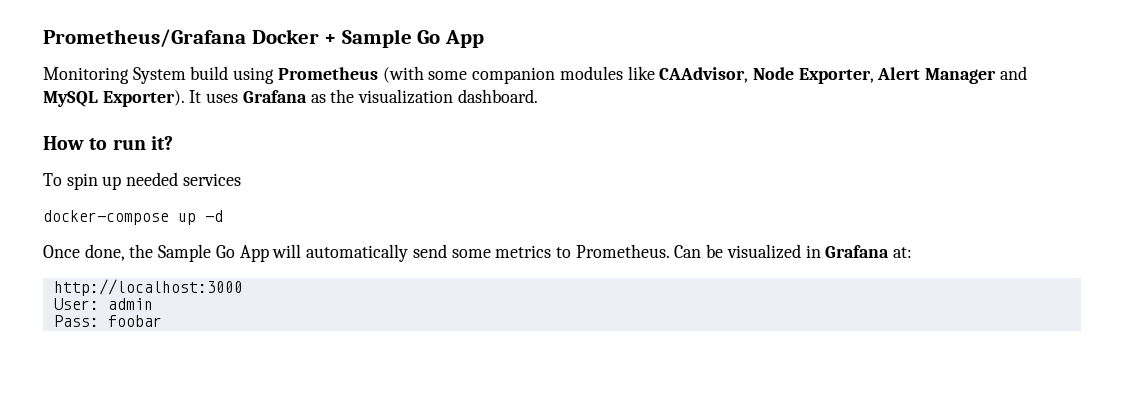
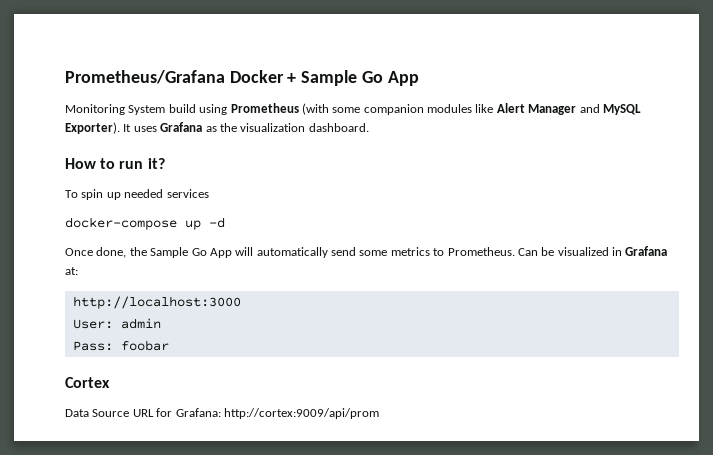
- Monitoring System build using Prometheus (with some companion modules like CAAdvisor, Node Exporter, Alert Manager and MySQL Exporter).
+ Monitoring System build using Prometheus (with some companion modules like Alert Manager and MySQL Exporter).
+ Cortex
+ Data Source URL for Grafana: http://cortex:9009/api/prom

